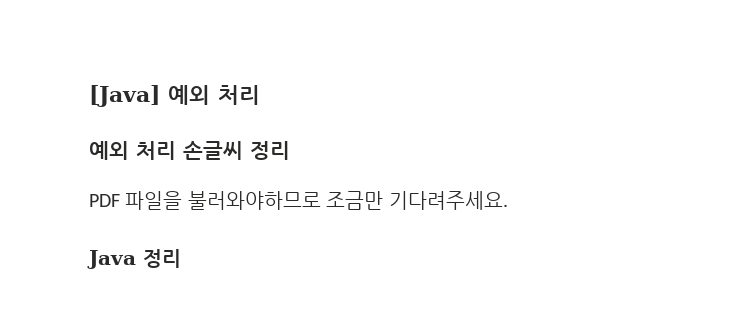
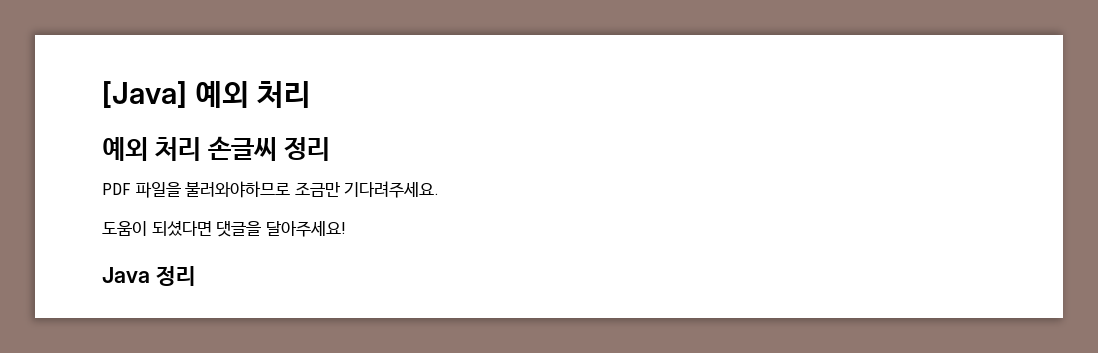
+ 도움이 되셨다면 댓글을 달아주세요!

